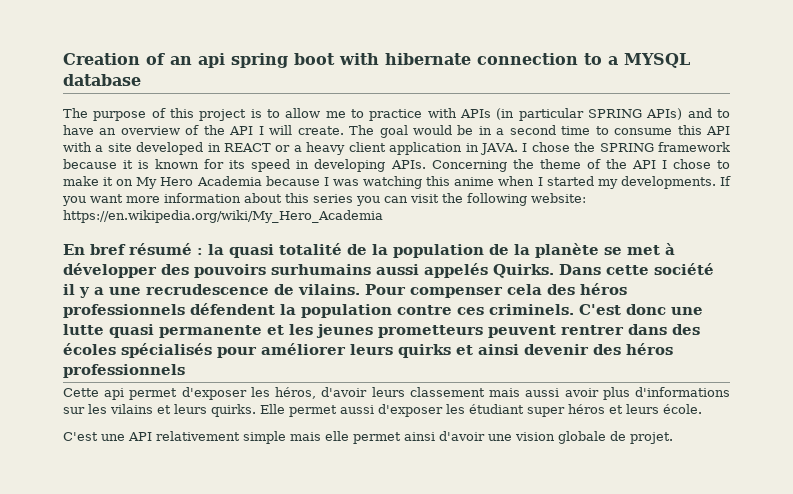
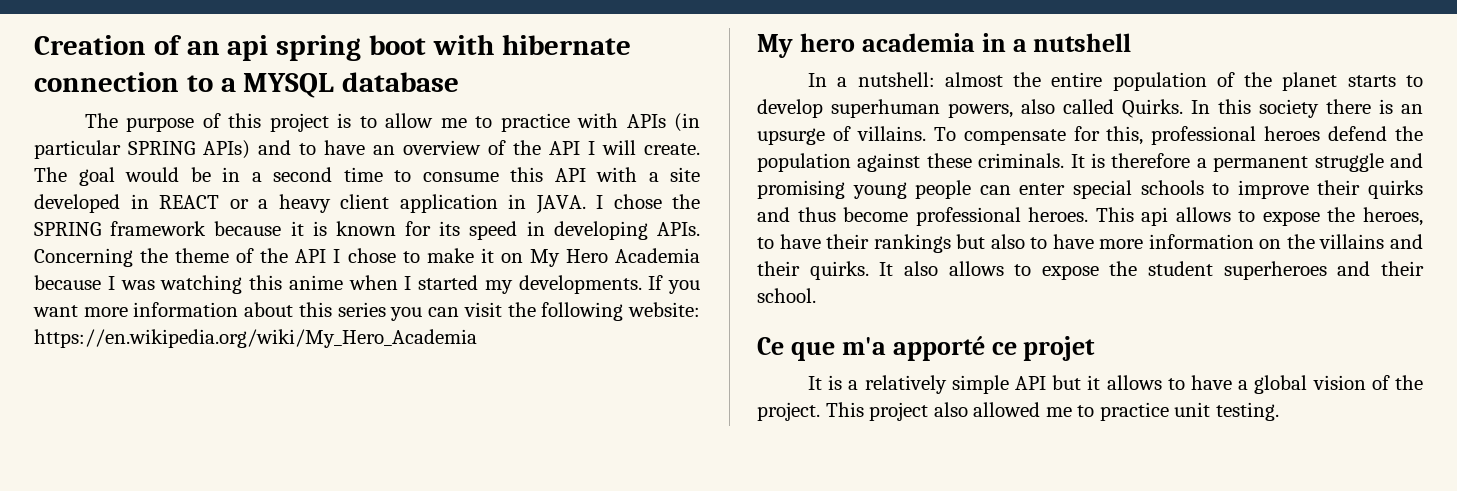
- En bref résumé : la quasi totalité de la population de la planète se met à développer des pouvoirs surhumains aussi appelés Quirks. Dans cette société il y a une recrudescence de vilains. Pour compenser cela des héros professionnels défendent la population contre ces criminels. C'est donc une lutte quasi permanente et les jeunes prometteurs peuvent rentrer dans des écoles spécialisés pour améliorer leurs quirks et ainsi devenir des héros professionnels
- Cette api permet d'exposer les héros, d'avoir leurs classement mais aussi avoir plus d'informations sur les vilains et leurs quirks. Elle permet aussi d'exposer les étudiant super héros et leurs école.
- C'est une API relativement simple mais elle permet ainsi d'avoir une vision globale de projet.
+ My hero academia in a nutshell
+ In a nutshell: almost the entire population of the planet starts to develop superhuman powers, also called Quirks. In this society there is an upsurge of villains. To compensate for this, professional heroes defend the population against these criminals. It is therefore a permanent struggle and promising young people can enter special schools to improve their quirks and thus become professional heroes. This api allows to expose the heroes, to have their rankings but also to have more information on the villains and their quirks. It also allows to expose the student superheroes and their school.
+ Ce que m'a apporté ce projet
+ It is a relatively simple API but it allows to have a global vision of the project. This project also allowed me to practice unit testing.

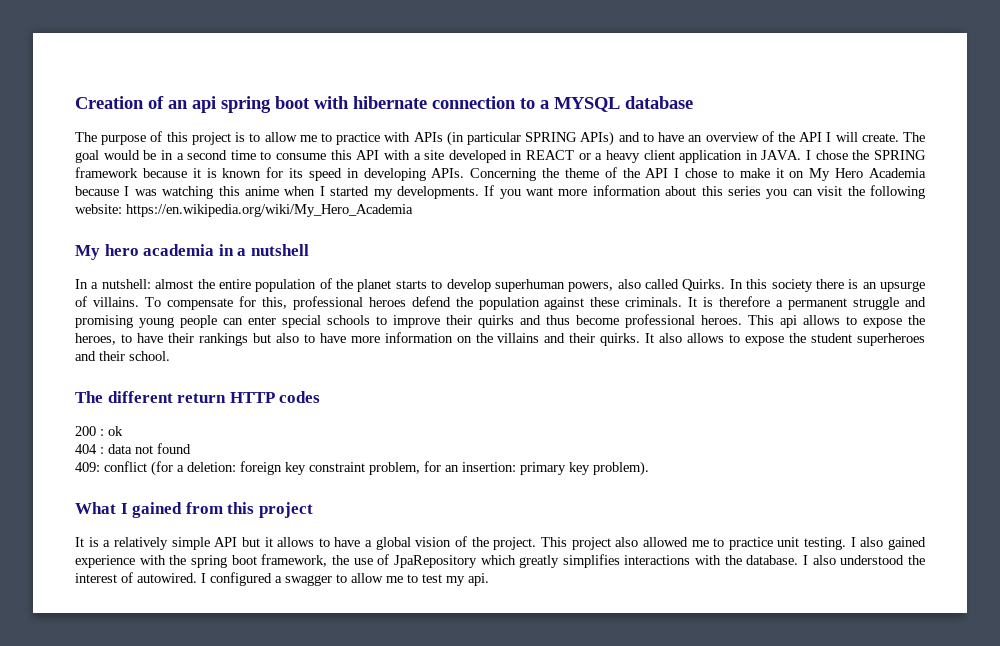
- Ce que m'a apporté ce projet
+ The different return HTTP codes
+ 200 : ok
+ 404 : data not found
+ 409: conflict (for a deletion: foreign key constraint problem, for an insertion: primary key problem).
+ What I gained from this project
+ I also gained experience with the spring boot framework, the use of JpaRepository which greatly simplifies interactions with the database. I also understood the interest of autowired. I configured a swagger to allow me to test my api.

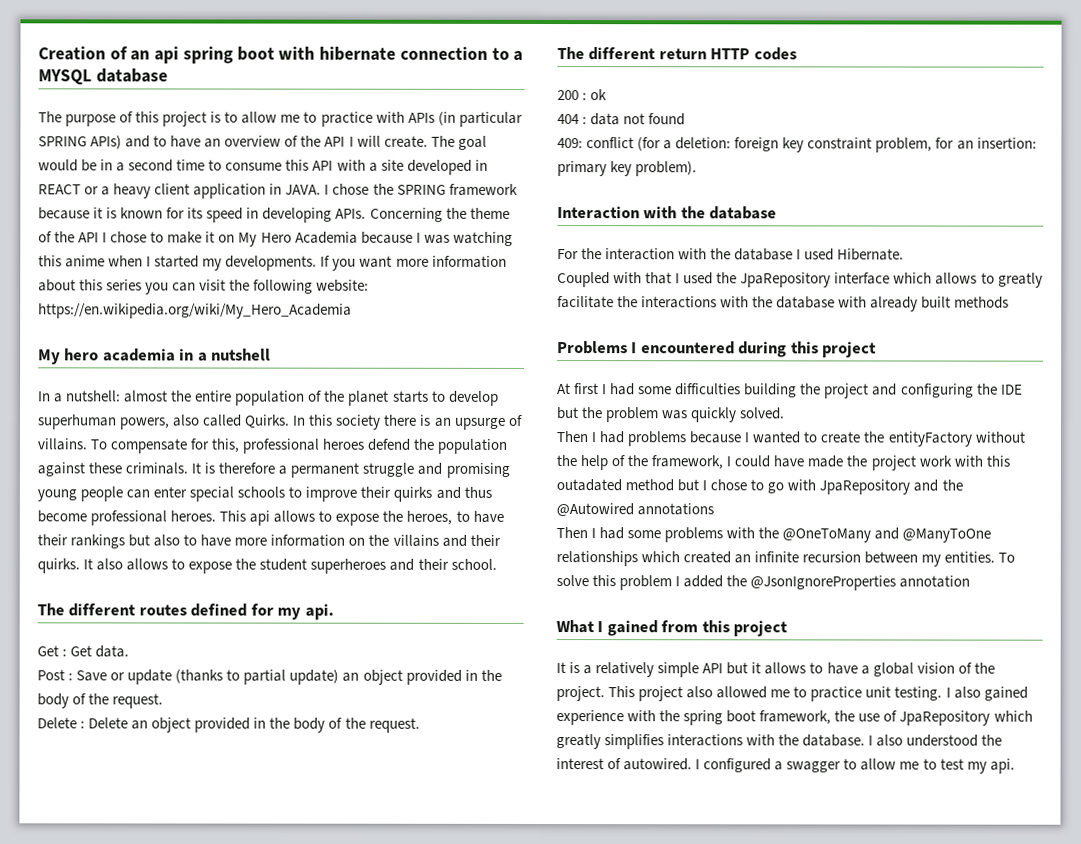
+ The different routes defined for my api.
+ Get : Get data.
+ Post : Save or update (thanks to partial update) an object provided in the body of the request.
+ Delete : Delete an object provided in the body of the request.
+ Interaction with the database
+ For the interaction with the database I used Hibernate.
+ Coupled with that I used the JpaRepository interface which allows to greatly facilitate the interactions with the database with already built methods
+ Problems I encountered during this project
+ At first I had some difficulties building the project and configuring the IDE but the problem was quickly solved.
+ Then I had problems because I wanted to create the entityFactory without the help of the framework, I could have made the project work with this outadated method but I chose to go with JpaRepository and the @Autowired annotations
+ Then I had some problems with the @OneToMany and @ManyToOne relationships which created an infinite recursion between my entities. To solve this problem I added the @JsonIgnoreProperties annotation

